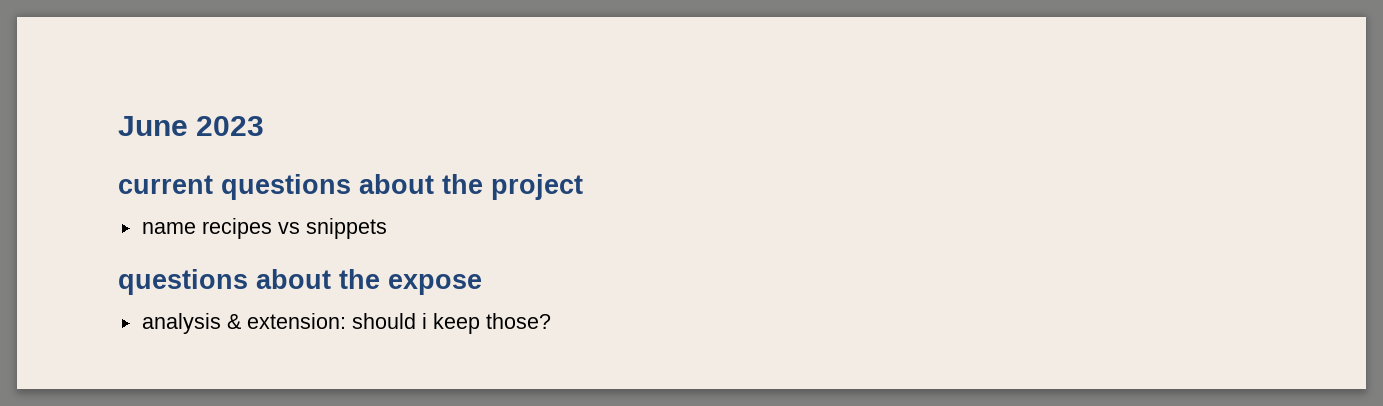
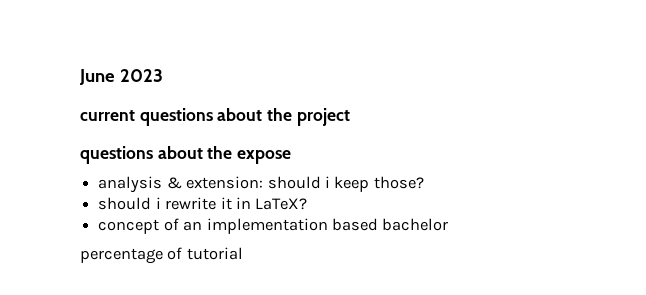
- name recipes vs snippets
+ should i rewrite it in LaTeX?
+ concept of an implementation based bachelor
+ percentage of tutorial

